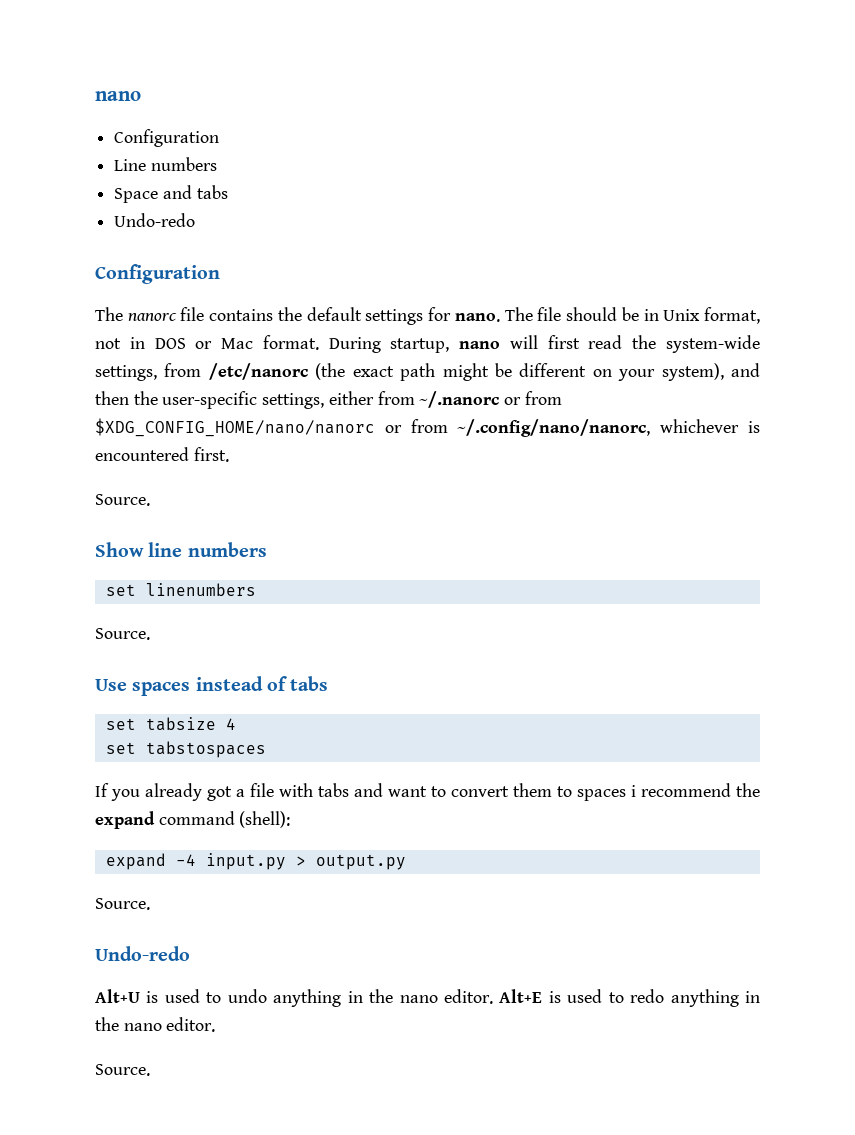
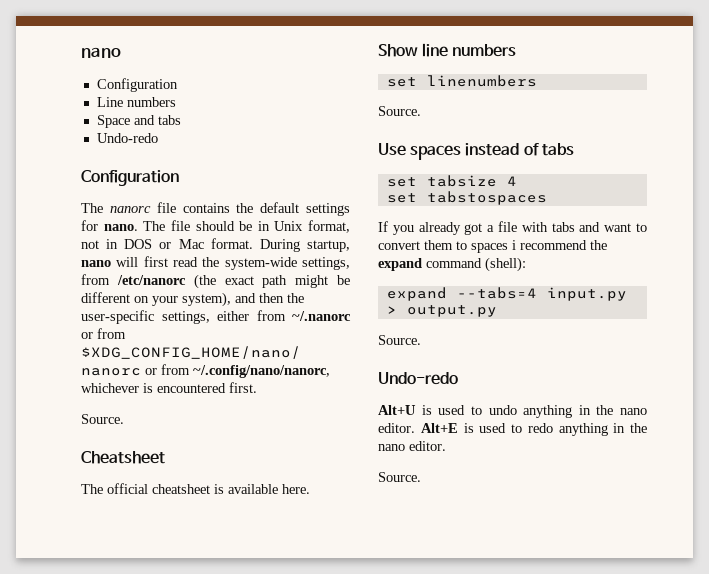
+ Cheatsheet
+ The official cheatsheet is available here.
- expand -4 input.py > output.py
+ expand --tabs=4 input.py > output.py

